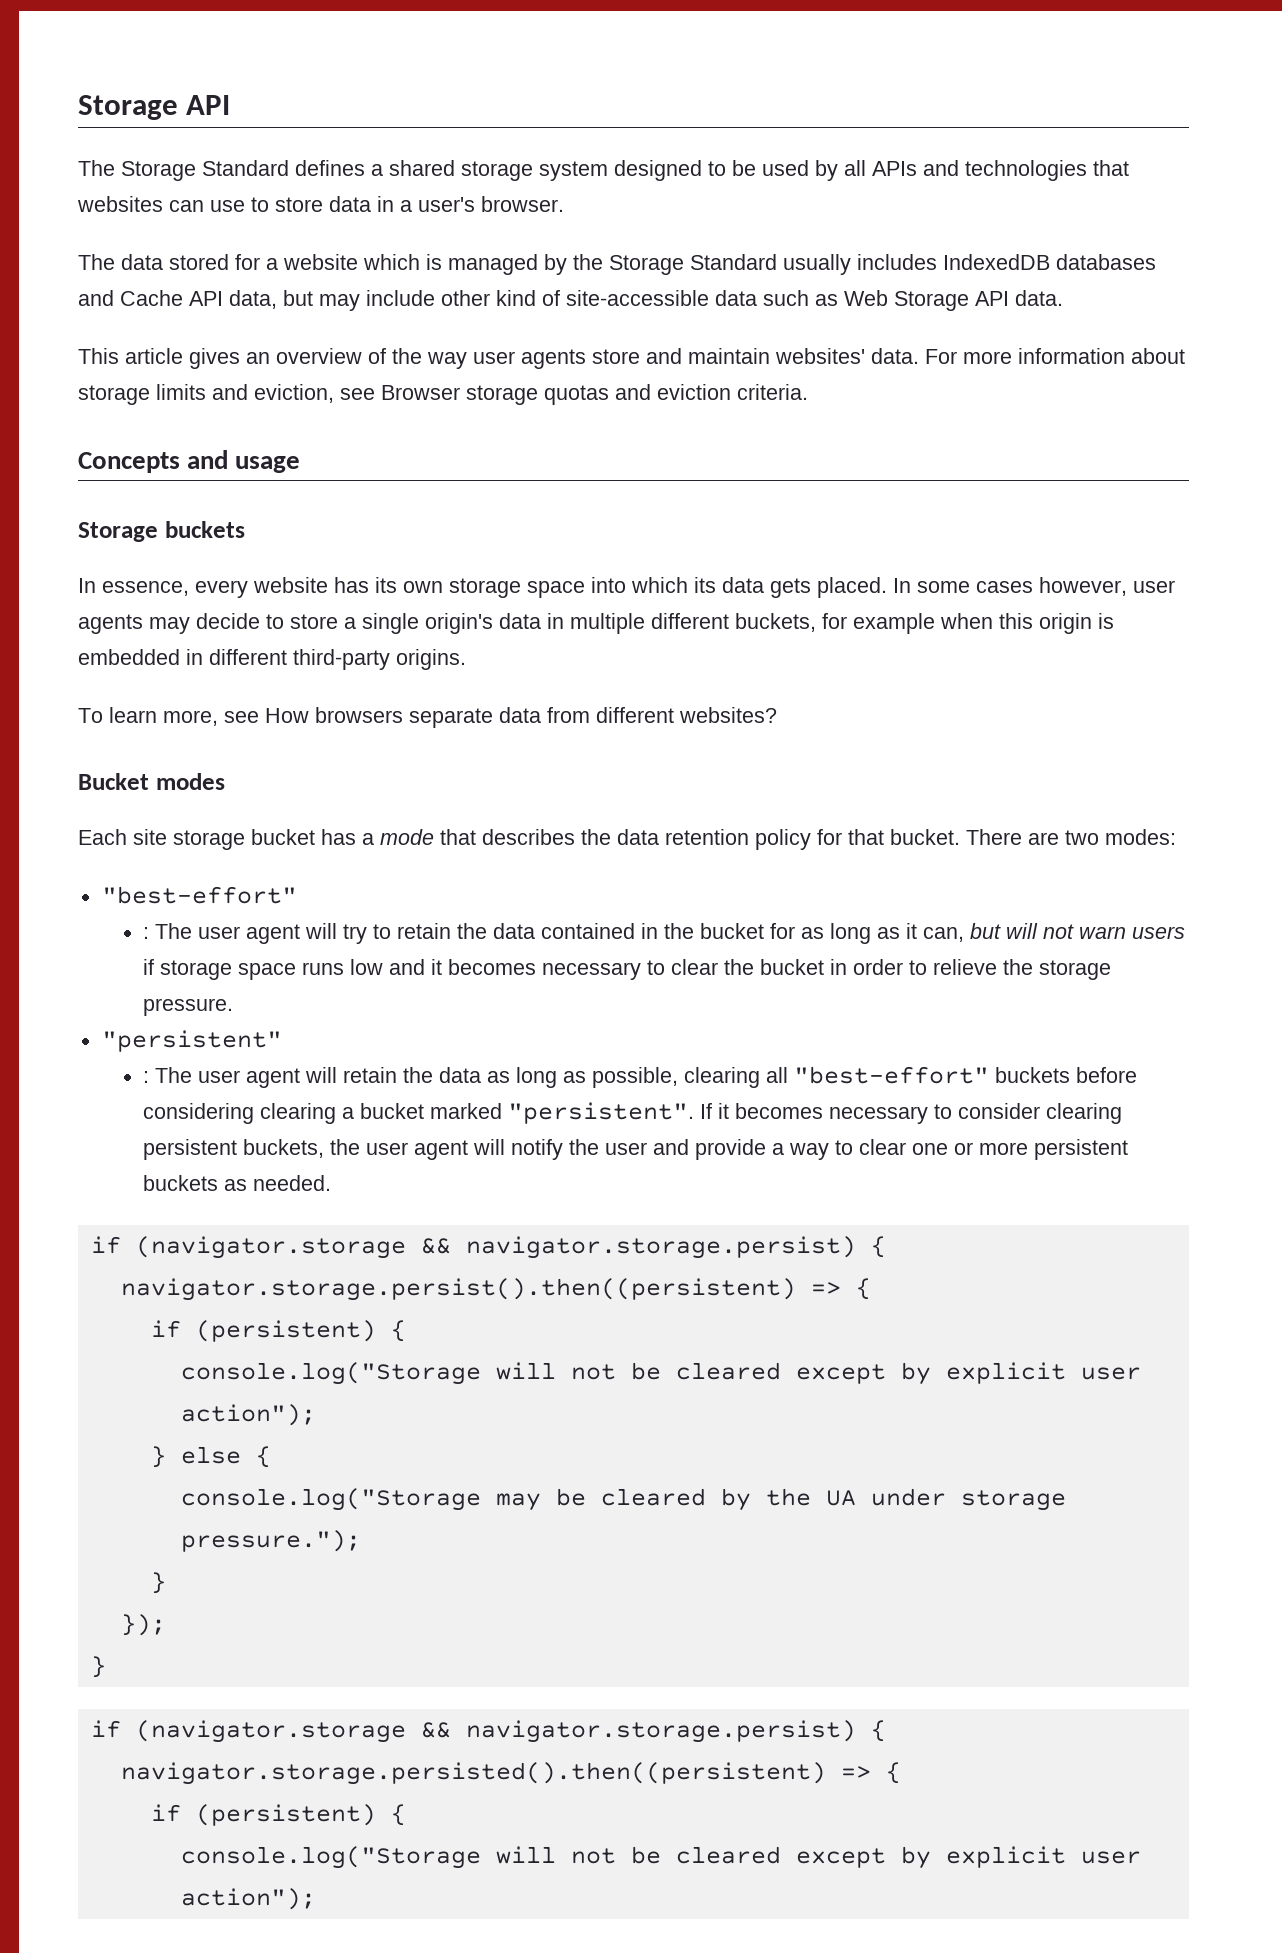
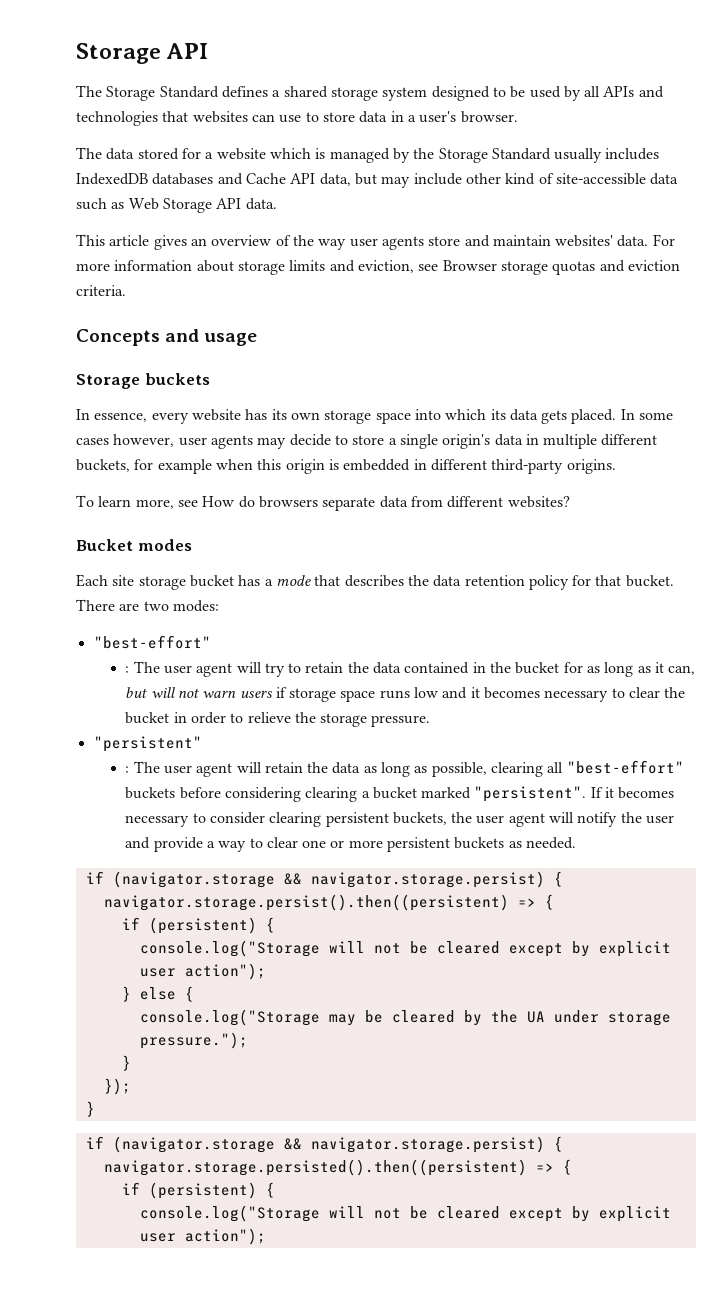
- To learn more, see How browsers separate data from different websites?
+ To learn more, see How do browsers separate data from different websites?

